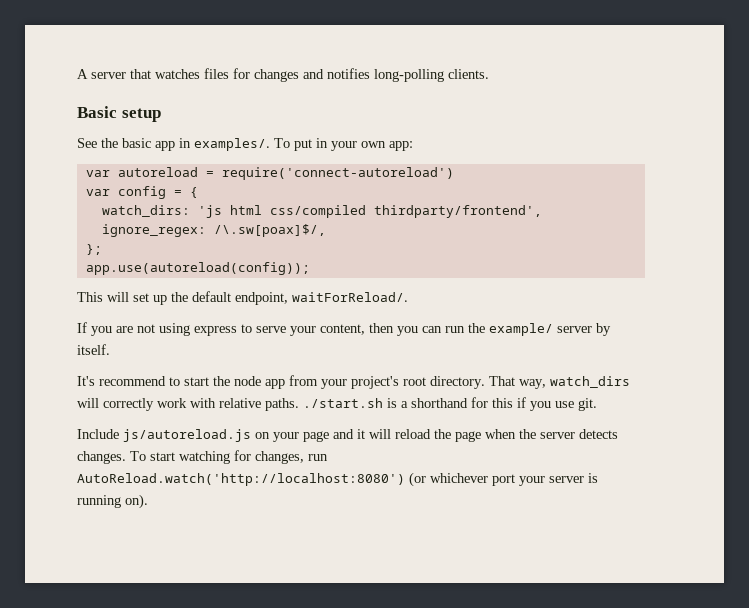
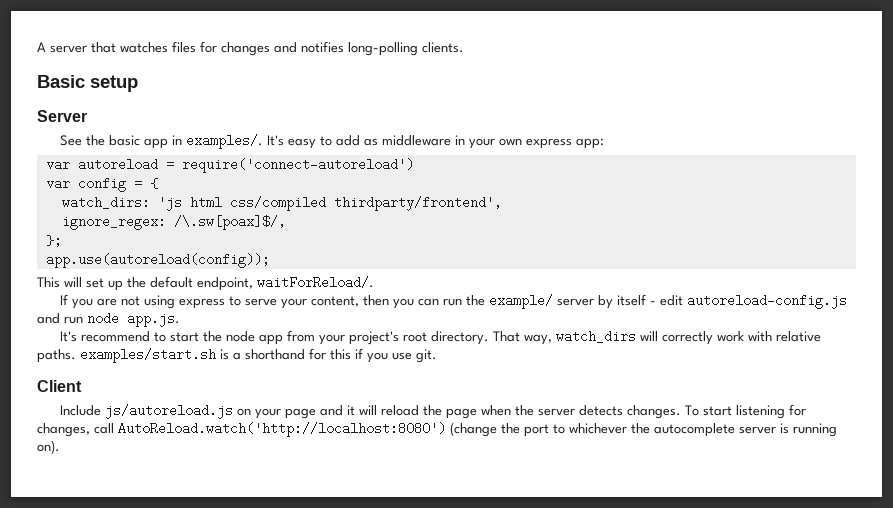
+ Server
- To put in your own app:
+ It's easy to add as middleware in your own express app:
- If you are not using express to serve your content, then you can run the example/ server by itself.
+ If you are not using express to serve your content, then you can run the example/ server by itself - edit autoreload-config.js and run node app.js.
- That way, watch_dirs will correctly work with relative paths. ./start.sh is a shorthand for this if you use git.
+ That way, watch_dirs will correctly work with relative paths. examples/start.sh is a shorthand for this if you use git.
+ Client
- To start watching for changes, run AutoReload.watch('http://localhost:8080') (or whichever port your server is running on).
+ To start listening for changes, call AutoReload.watch('http://localhost:8080') (change the port to whichever the autocomplete server is running on).

